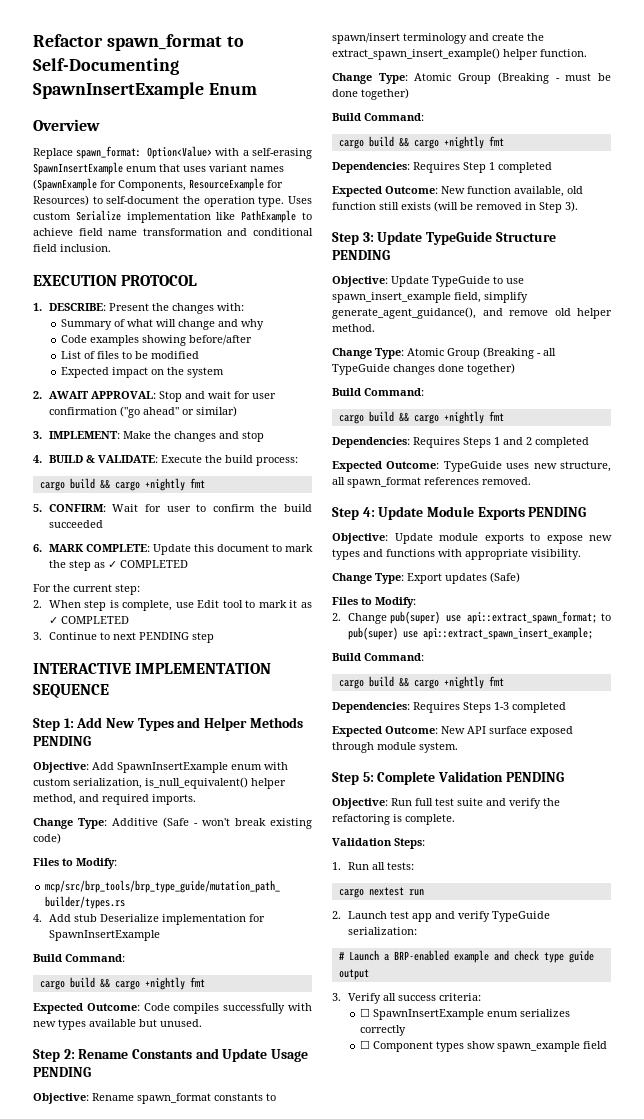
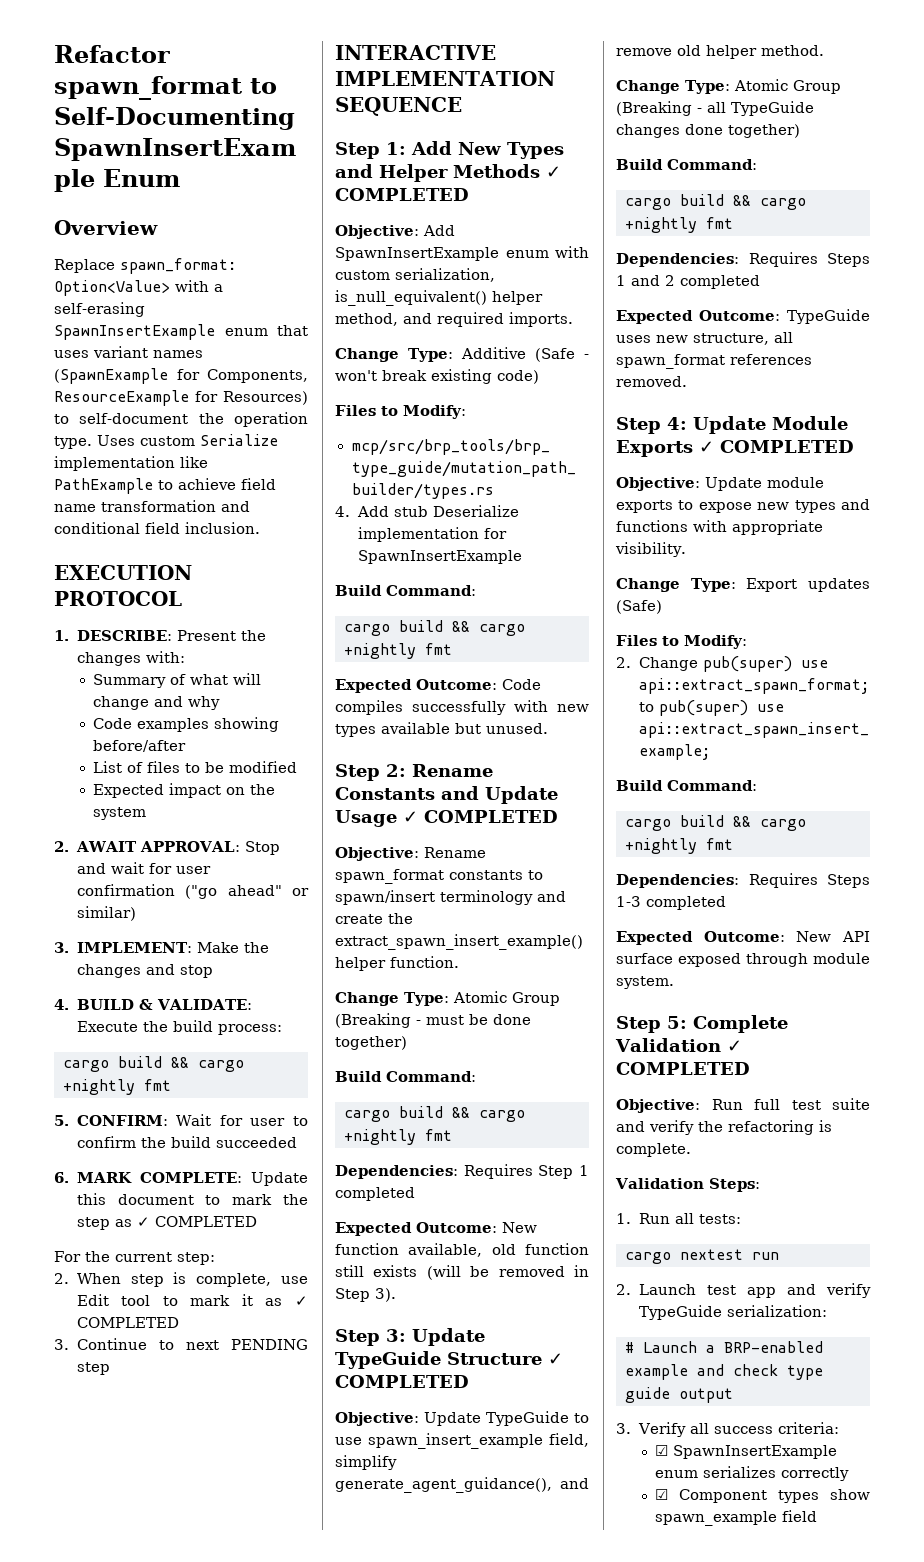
- Step 1: Add New Types and Helper Methods PENDING
+ Step 1: Add New Types and Helper Methods ✓ COMPLETED
- Step 2: Rename Constants and Update Usage PENDING
+ Step 2: Rename Constants and Update Usage ✓ COMPLETED
- Step 3: Update TypeGuide Structure PENDING
+ Step 3: Update TypeGuide Structure ✓ COMPLETED
- Step 4: Update Module Exports PENDING
+ Step 4: Update Module Exports ✓ COMPLETED
- Step 5: Complete Validation PENDING
+ Step 5: Complete Validation ✓ COMPLETED
- ☐ SpawnInsertExample enum serializes correctly
+ ☑ SpawnInsertExample enum serializes correctly
- ☐ Component types show spawn_example field
+ ☑ Component types show spawn_example field

